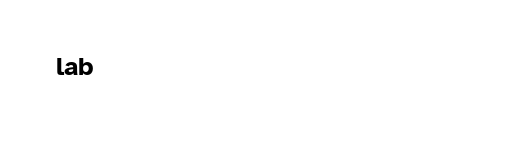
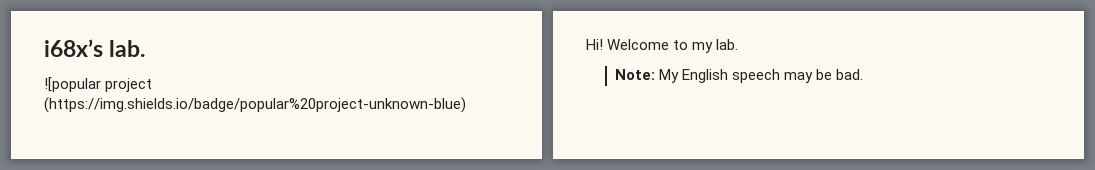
- lab
+ i68x’s lab.
+ ![popular project (https://img.shields.io/badge/popular%20project-unknown-blue)
+ Hi! Welcome to my lab.
+ Note: My English speech may be bad.

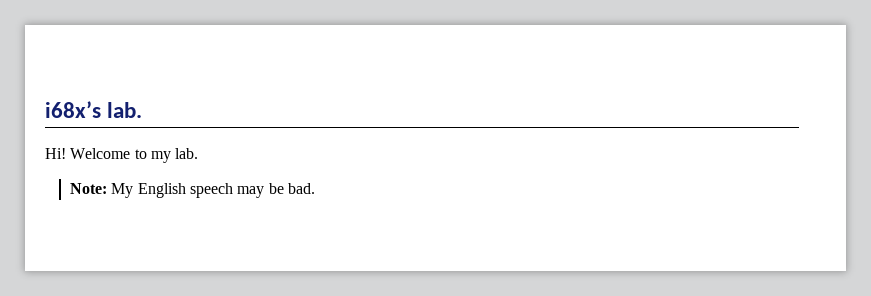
- ![popular project (https://img.shields.io/badge/popular%20project-unknown-blue)

